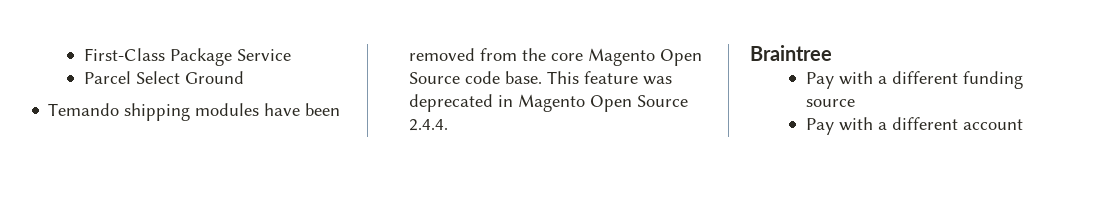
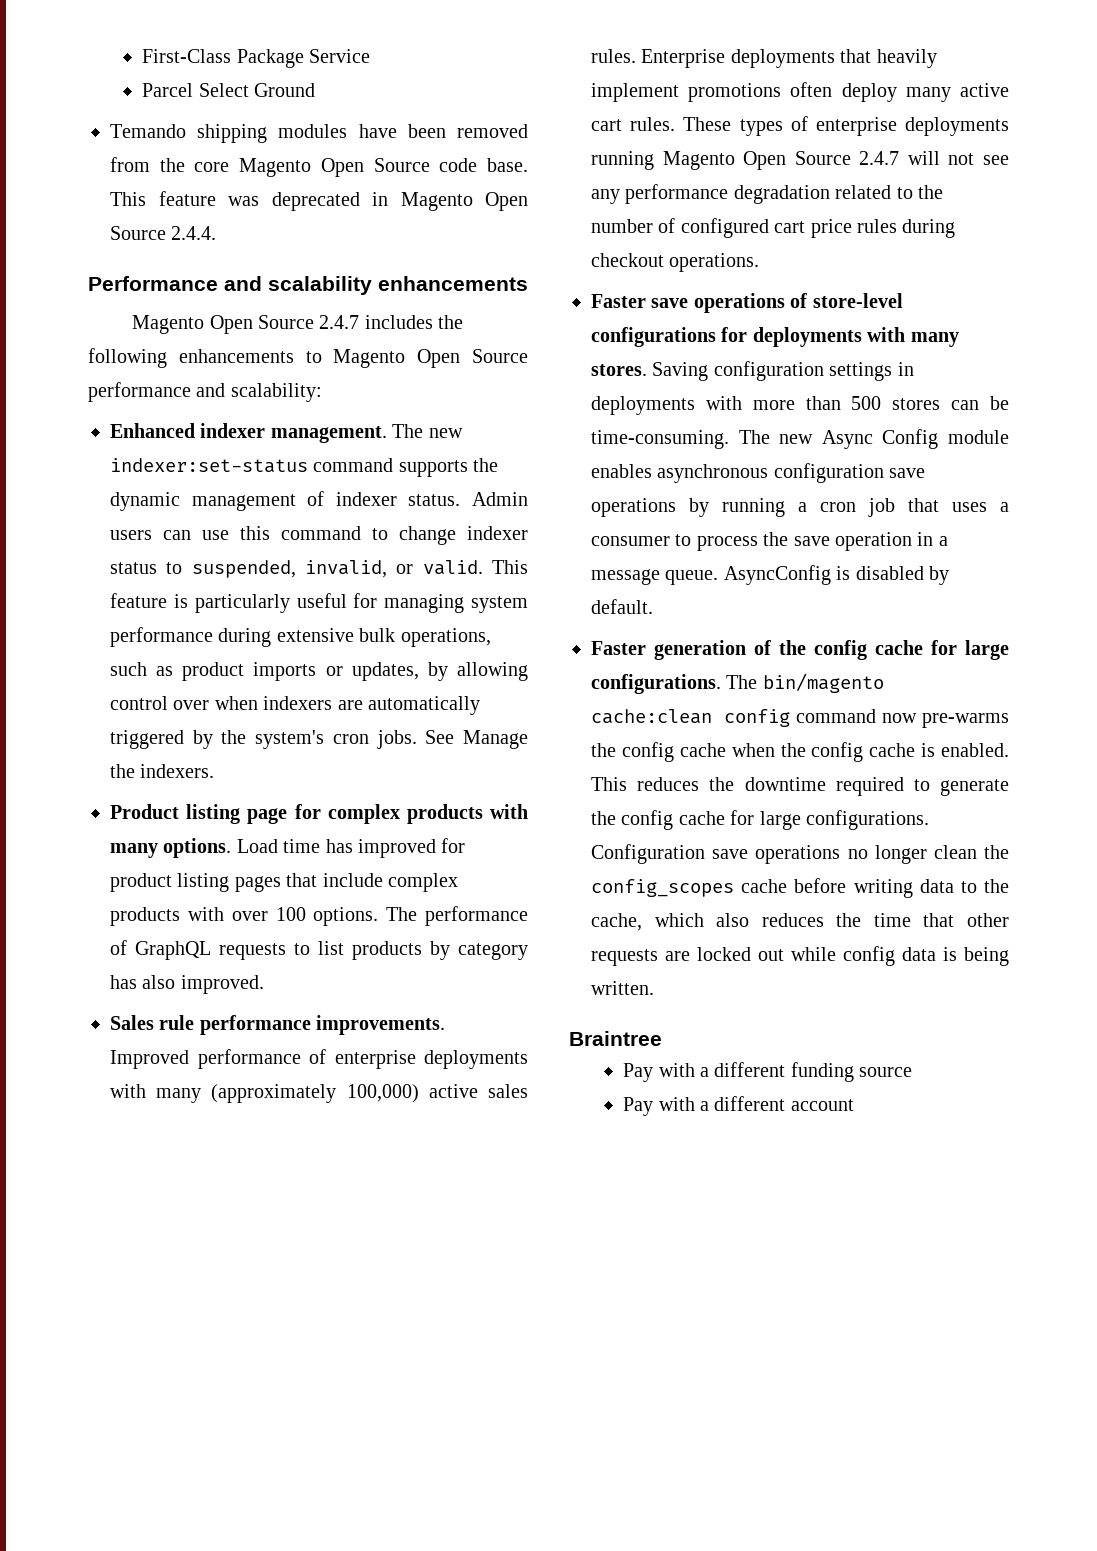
+ Performance and scalability enhancements
+ Magento Open Source 2.4.7 includes the following enhancements to Magento Open Source performance and scalability:
+ Enhanced indexer management. The new indexer:set-status command supports the dynamic management of indexer status. Admin users can use this command to change indexer status to suspended, invalid, or valid. This feature is particularly useful for managing system performance during extensive bulk operations, such as product imports or updates, by allowing control over when indexers are automatically triggered by the system's cron jobs. See Manage the indexers.
+ Product listing page for complex products with many options. Load time has improved for product listing pages that include complex products with over 100 options. The performance of GraphQL requests to list products by category has also improved.
+ Sales rule performance improvements. Improved performance of enterprise deployments with many (approximately 100,000) active sales rules. Enterprise deployments that heavily implement promotions often deploy many active cart rules. These types of enterprise deployments running Magento Open Source 2.4.7 will not see any performance degradation related to the number of configured cart price rules during checkout operations.
+ Faster save operations of store-level configurations for deployments with many stores. Saving configuration settings in deployments with more than 500 stores can be time-consuming. The new Async Config module enables asynchronous configuration save operations by running a cron job that uses a consumer to process the save operation in a message queue. AsyncConfig is disabled by default.
+ Faster generation of the config cache for large configurations. The bin/magento cache:clean config command now pre-warms the config cache when the config cache is enabled. This reduces the downtime required to generate the config cache for large configurations. Configuration save operations no longer clean the config_scopes cache before writing data to the cache, which also reduces the time that other requests are locked out while config data is being written.

